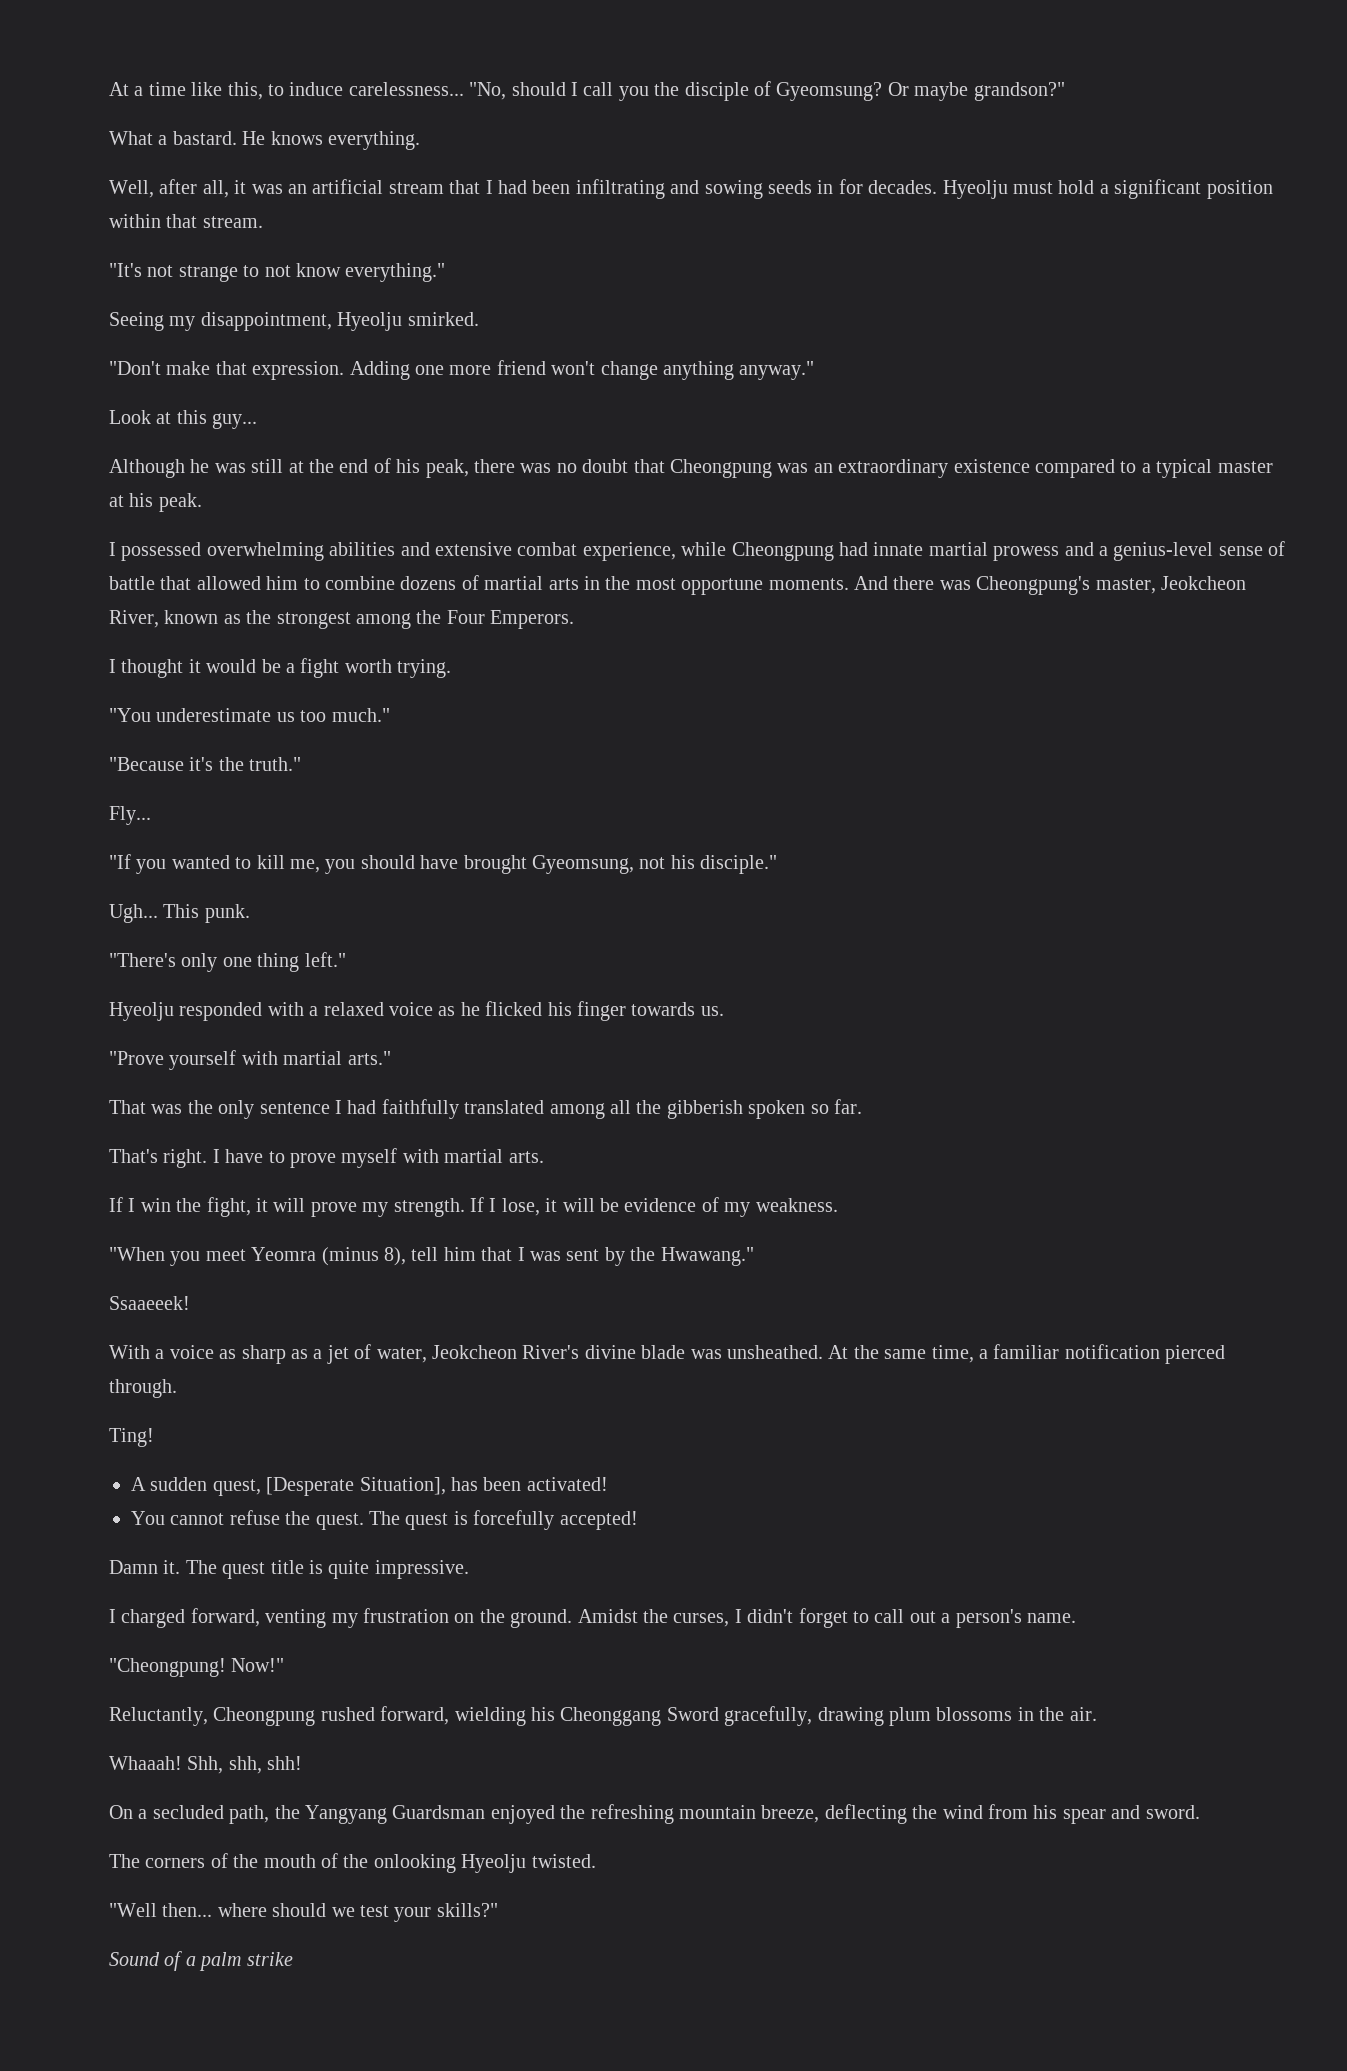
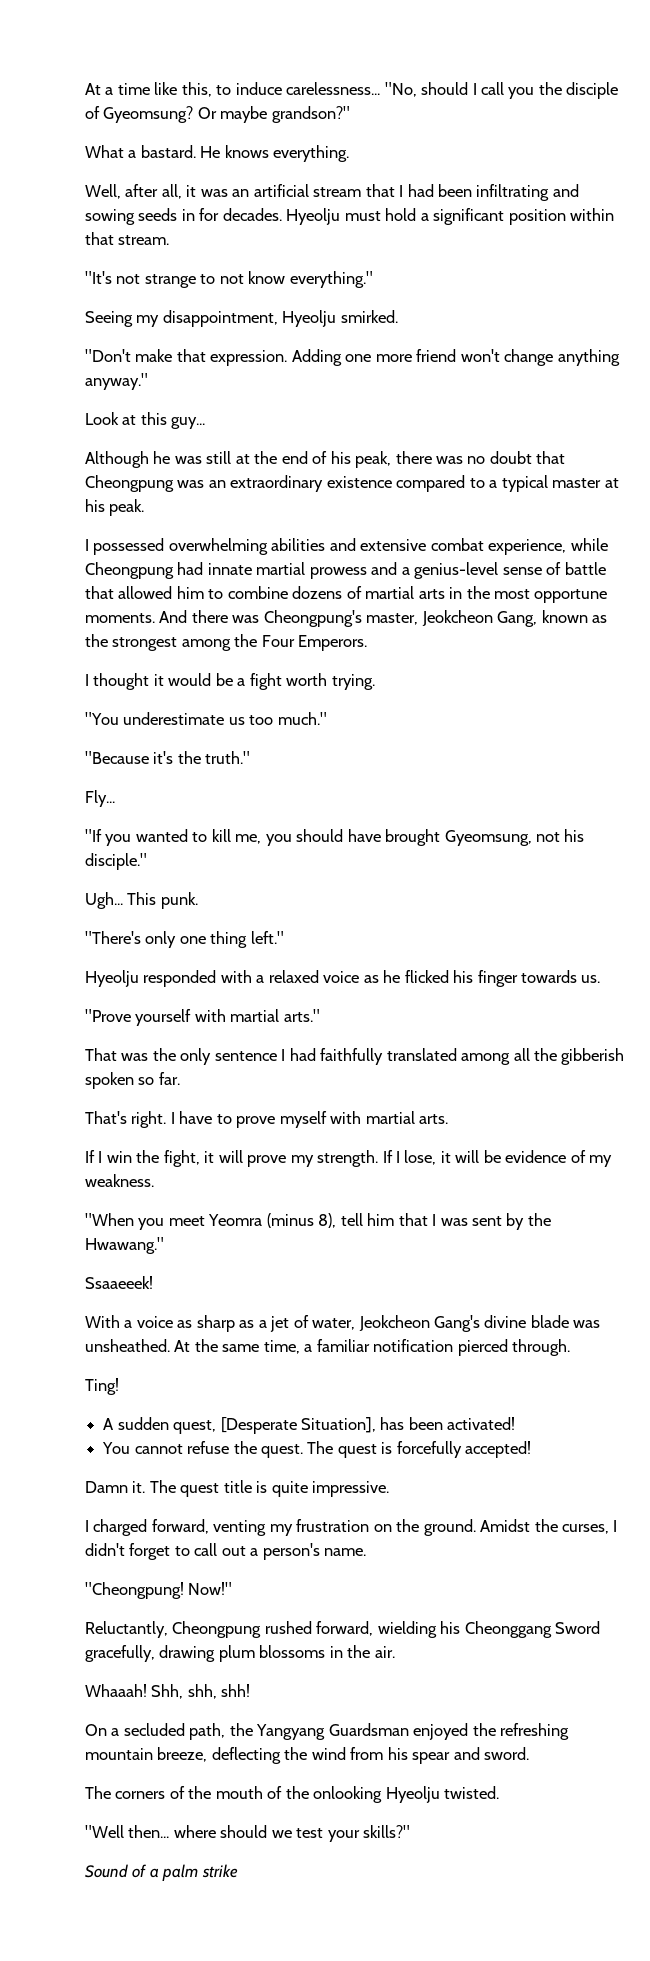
- And there was Cheongpung's master, Jeokcheon River, known as the strongest among the Four Emperors.
+ And there was Cheongpung's master, Jeokcheon Gang, known as the strongest among the Four Emperors.
- With a voice as sharp as a jet of water, Jeokcheon River's divine blade was unsheathed.
+ With a voice as sharp as a jet of water, Jeokcheon Gang's divine blade was unsheathed.

